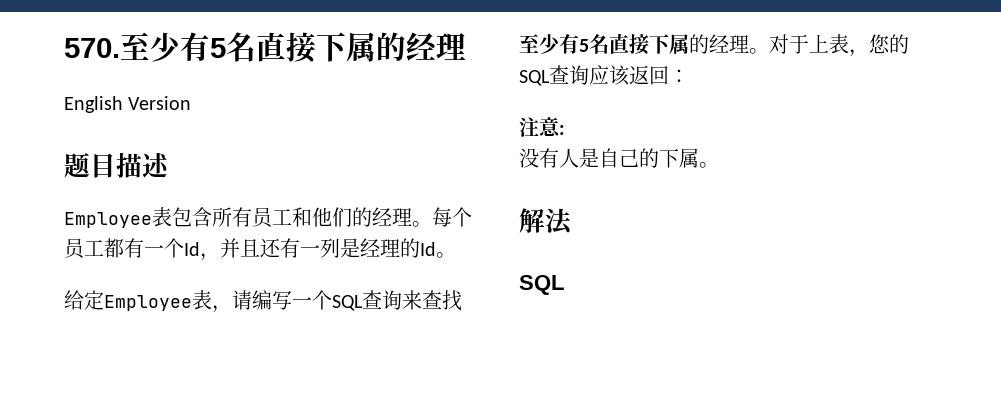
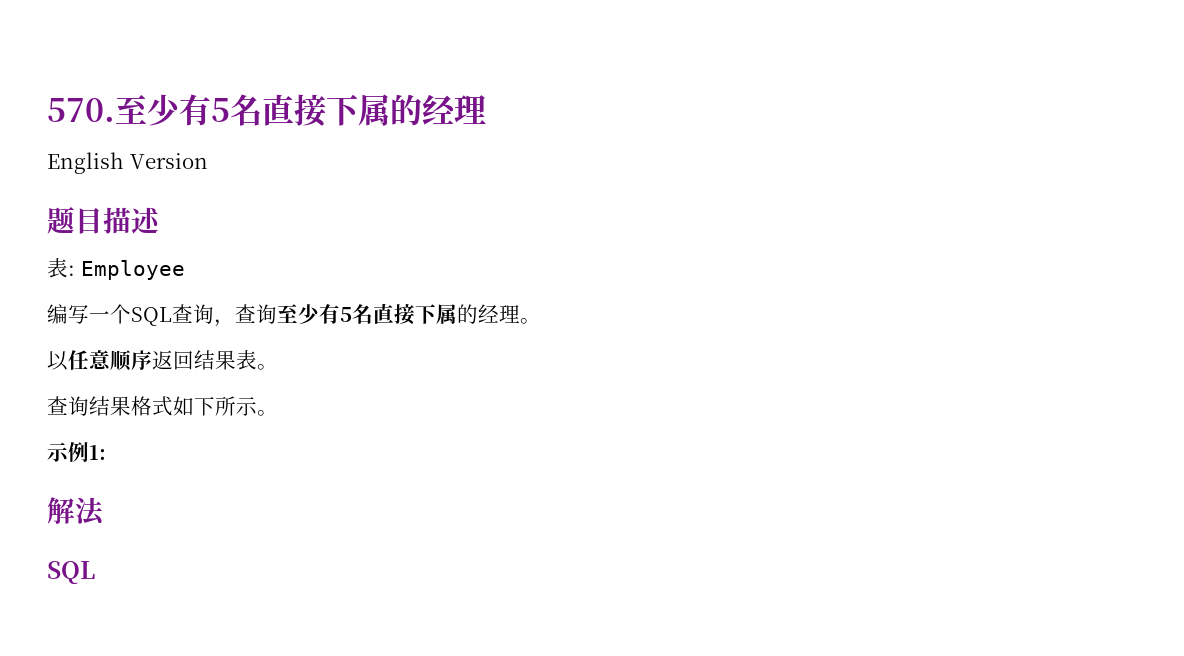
- Employee表包含所有员工和他们的经理。每个员工都有一个Id，并且还有一列是经理的Id。
- 给定Employee表，请编写一个SQL查询来查找至少有5名直接下属的经理。对于上表，您的SQL查询应该返回：
- 注意:
- 没有人是自己的下属。
+ 表: Employee
+ 编写一个SQL查询，查询至少有5名直接下属的经理。
+ 以任意顺序返回结果表。
+ 查询结果格式如下所示。
+ 示例1:

